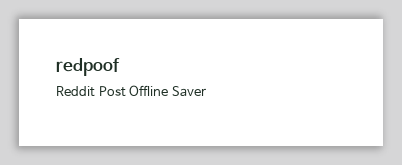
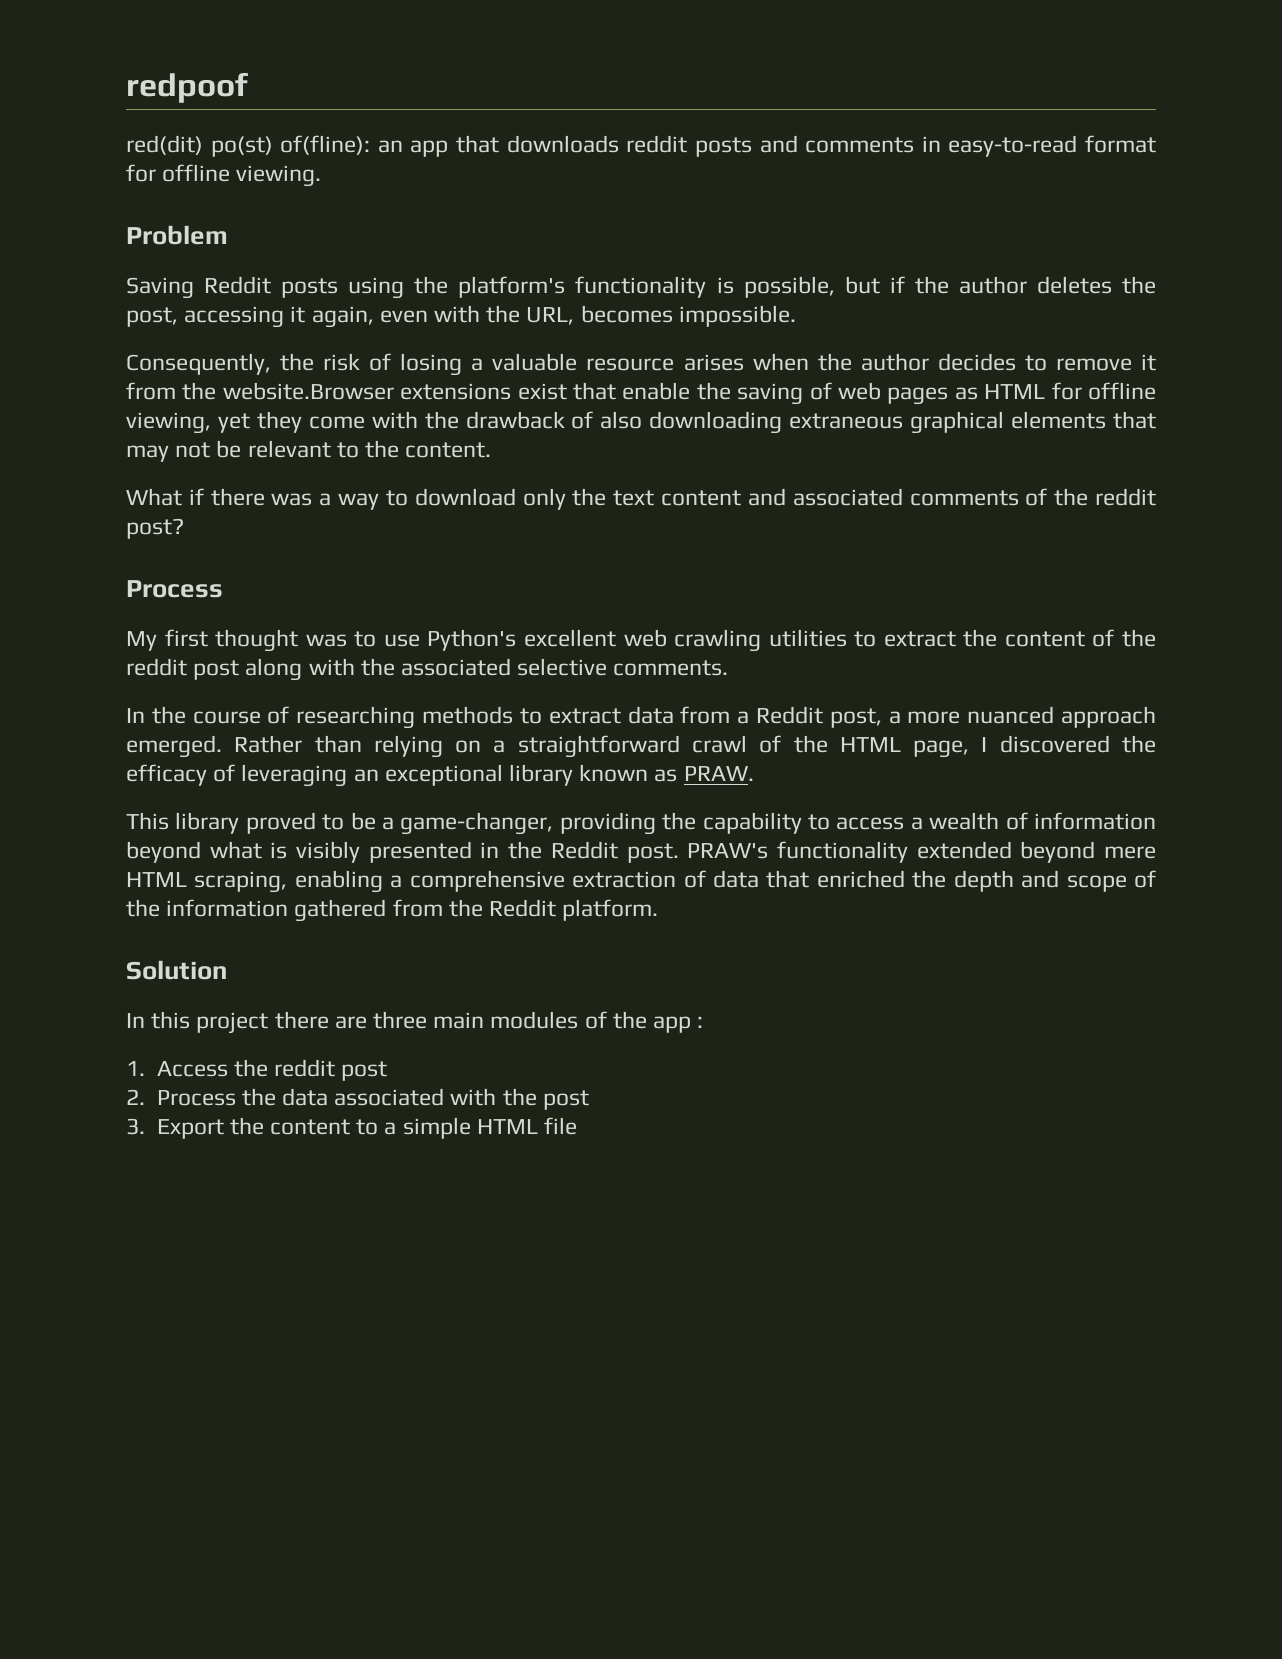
- Reddit Post Offline Saver
+ red(dit) po(st) of(fline): an app that downloads reddit posts and comments in easy-to-read format for offline viewing.
+ Problem
+ Saving Reddit posts using the platform's functionality is possible, but if the author deletes the post, accessing it again, even with the URL, becomes impossible.
+ Consequently, the risk of losing a valuable resource arises when the author decides to remove it from the website.Browser extensions exist that enable the saving of web pages as HTML for offline viewing, yet they come with the drawback of also downloading extraneous graphical elements that may not be relevant to the content.
+ What if there was a way to download only the text content and associated comments of the reddit post?
+ Process
+ My first thought was to use Python's excellent web crawling utilities to extract the content of the reddit post along with the associated selective comments.
+ In the course of researching methods to extract data from a Reddit post, a more nuanced approach emerged. Rather than relying on a straightforward crawl of the HTML page, I discovered the efficacy of leveraging an exceptional library known as PRAW.
+ This library proved to be a game-changer, providing the capability to access a wealth of information beyond what is visibly presented in the Reddit post. PRAW's functionality extended beyond mere HTML scraping, enabling a comprehensive extraction of data that enriched the depth and scope of the information gathered from the Reddit platform.
+ Solution
+ In this project there are three main modules of the app :
+ 1. Access the reddit post
+ 2. Process the data associated with the post
+ 3. Export the content to a simple HTML file

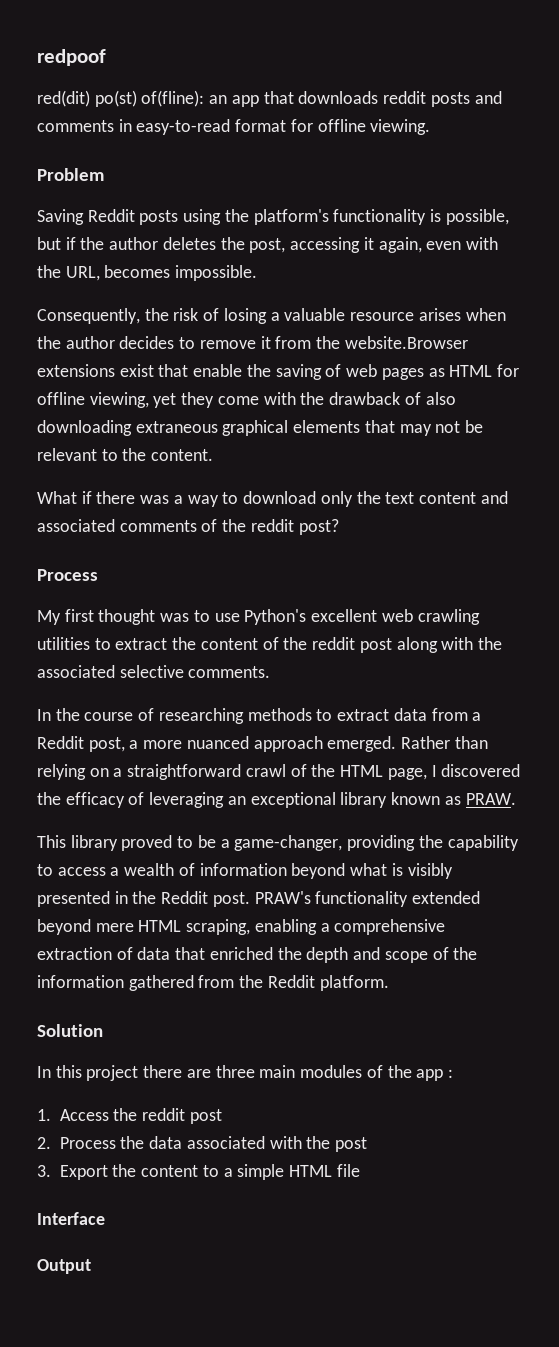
+ Interface
+ Output

